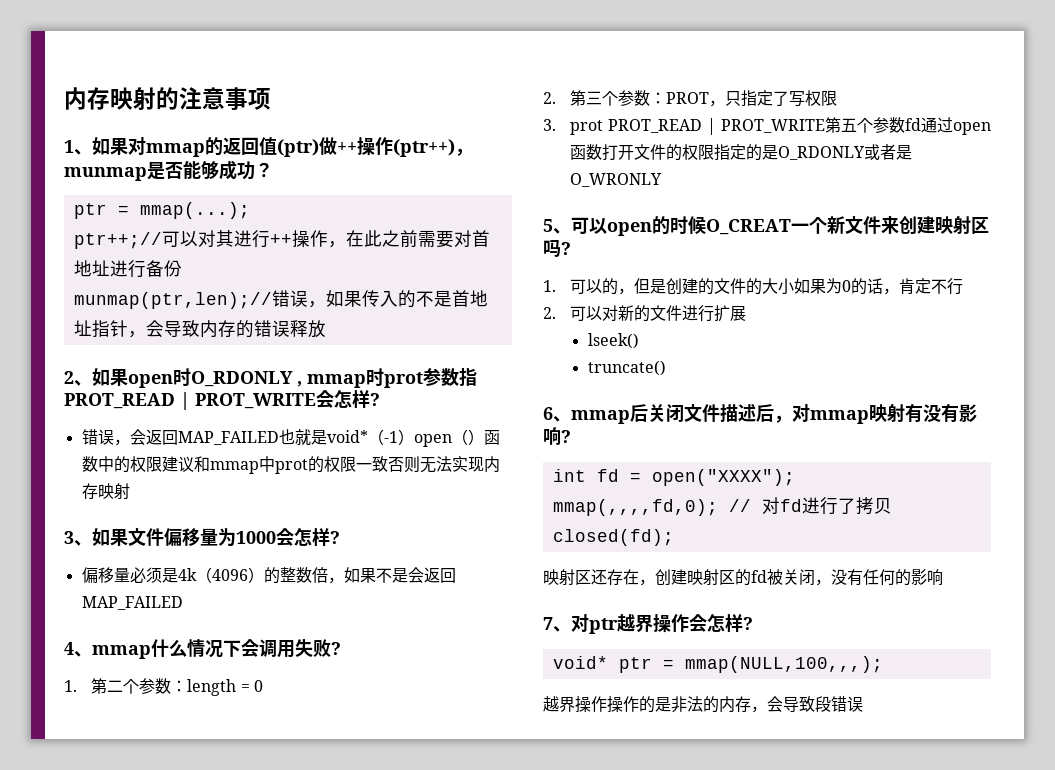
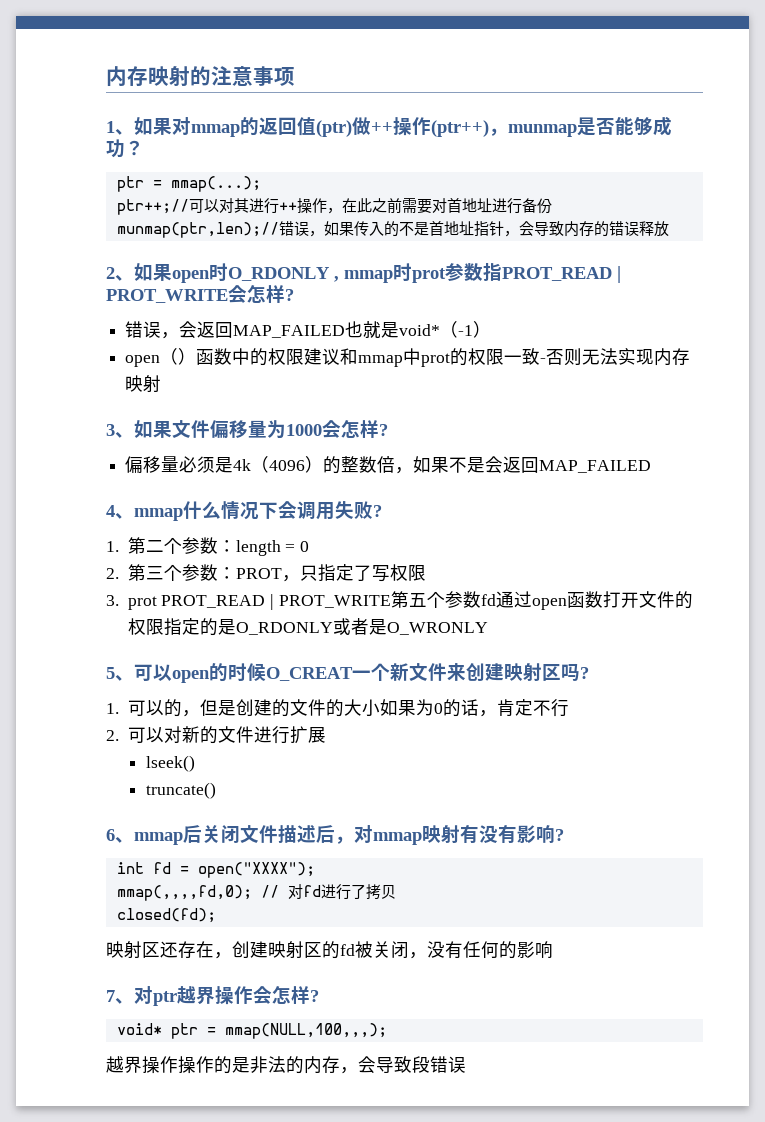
- 错误，会返回MAP_FAILED也就是void*（-1）open（）函数中的权限建议和mmap中prot的权限一致否则无法实现内存映射
+ 错误，会返回MAP_FAILED也就是void*（-1）
+ open（）函数中的权限建议和mmap中prot的权限一致-否则无法实现内存映射

